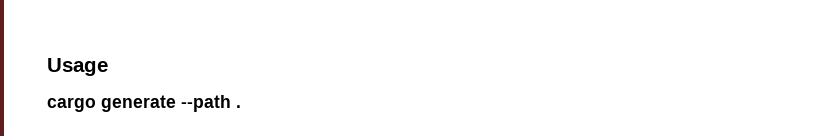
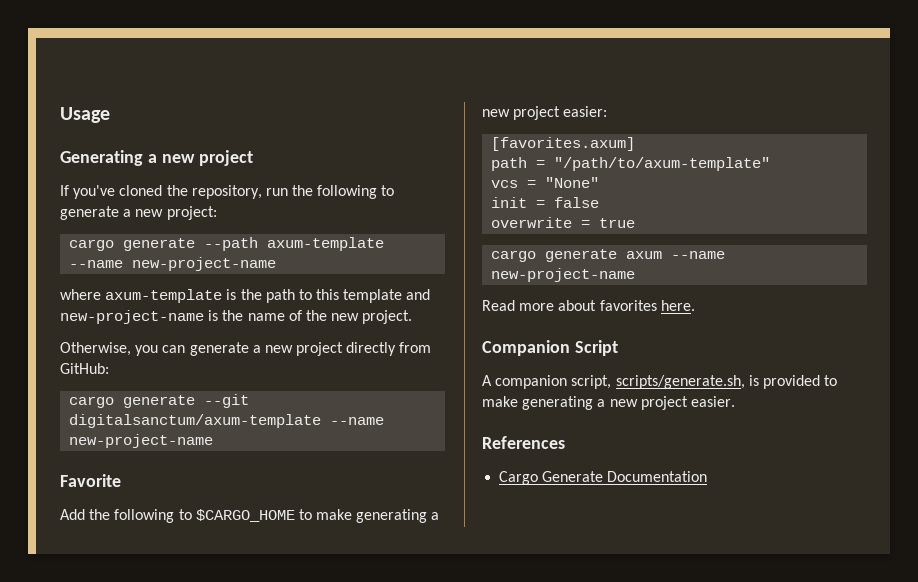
- cargo generate --path .
+ Generating a new project
+ If you've cloned the repository, run the following to generate a new project:
+ cargo generate --path axum-template --name new-project-name
+ where axum-template is the path to this template and new-project-name is the name of the new project.
+ Otherwise, you can generate a new project directly from GitHub:
+ cargo generate --git digitalsanctum/axum-template --name new-project-name
+ Favorite
+ Add the following to $CARGO_HOME to make generating a new project easier:
+ [favorites.axum]
+ path = "/path/to/axum-template"
+ vcs = "None"
+ init = false
+ overwrite = true
+ cargo generate axum --name new-project-name
+ Read more about favorites here.
+ Companion Script
+ A companion script, scripts/generate.sh, is provided to make generating a new project easier.
+ References
+ Cargo Generate Documentation

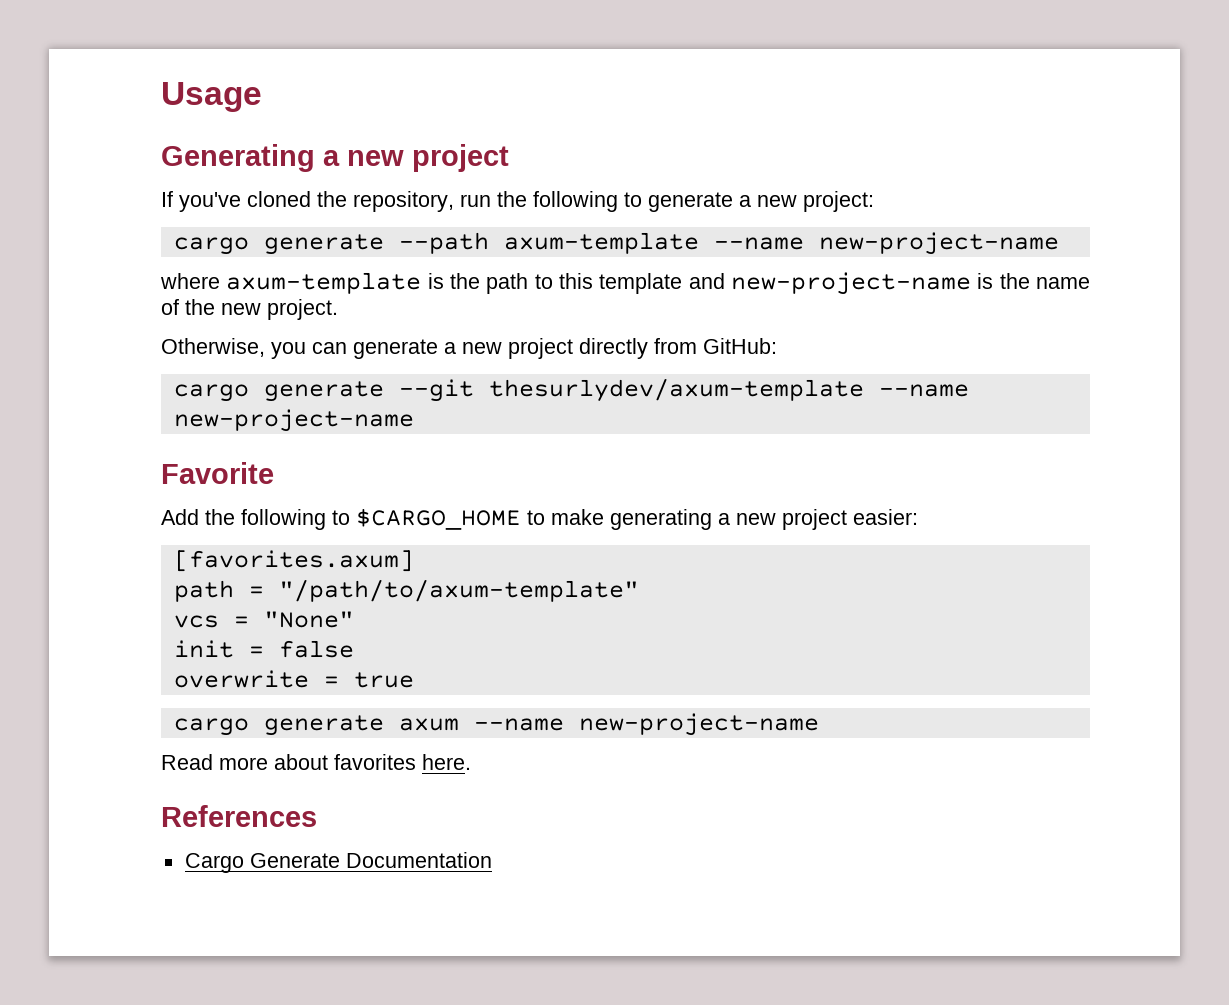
- cargo generate --git digitalsanctum/axum-template --name new-project-name
+ cargo generate --git thesurlydev/axum-template --name new-project-name
- Companion Script
- A companion script, scripts/generate.sh, is provided to make generating a new project easier.

